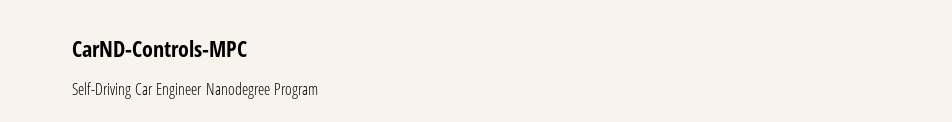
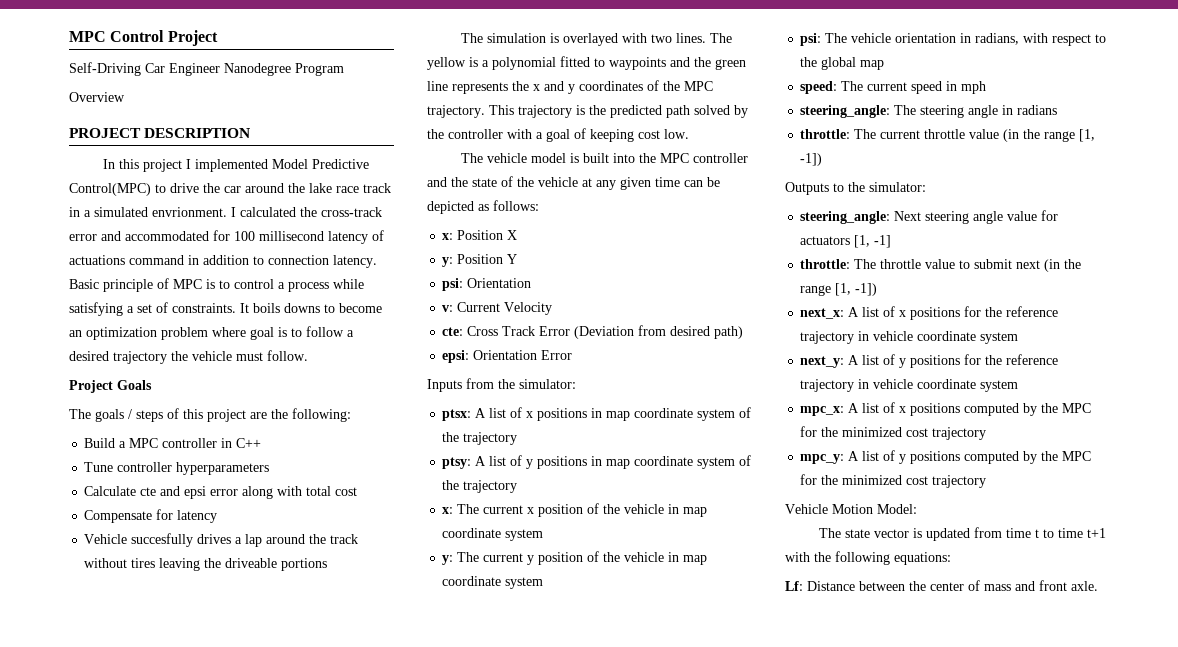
- CarND-Controls-MPC
+ MPC Control Project
+ Overview
+ PROJECT DESCRIPTION
+ In this project I implemented Model Predictive Control(MPC) to drive the car around the lake race track in a simulated envrionment. I calculated the cross-track error and accommodated for 100 millisecond latency of actuations command in addition to connection latency. Basic principle of MPC is to control a process while satisfying a set of constraints. It boils downs to become an optimization problem where goal is to follow a desired trajectory the vehicle must follow.
+ Project Goals
+ The goals / steps of this project are the following:
+ Build a MPC controller in C++
+ Tune controller hyperparameters
+ Calculate cte and epsi error along with total cost
+ Compensate for latency
+ Vehicle succesfully drives a lap around the track without tires leaving the driveable portions
+ The simulation is overlayed with two lines. The yellow is a polynomial fitted to waypoints and the green line represents the x and y coordinates of the MPC trajectory. This trajectory is the predicted path solved by the controller with a goal of keeping cost low.
+ The vehicle model is built into the MPC controller and the state of the vehicle at any given time can be depicted as follows:
+ x: Position X
+ y: Position Y
+ psi: Orientation
+ v: Current Velocity
+ cte: Cross Track Error (Deviation from desired path)
+ epsi: Orientation Error
+ Inputs from the simulator:
+ ptsx: A list of x positions in map coordinate system of the trajectory
+ ptsy: A list of y positions in map coordinate system of the trajectory
+ x: The current x position of the vehicle in map coordinate system
+ y: The current y position of the vehicle in map coordinate system
+ psi: The vehicle orientation in radians, with respect to the global map
+ speed: The current speed in mph
+ steering_angle: The steering angle in radians
+ throttle: The current throttle value (in the range [1, -1])
+ Outputs to the simulator:
+ steering_angle: Next steering angle value for actuators [1, -1]
+ throttle: The throttle value to submit next (in the range [1, -1])
+ next_x: A list of x positions for the reference trajectory in vehicle coordinate system
+ next_y: A list of y positions for the reference trajectory in vehicle coordinate system
+ mpc_x: A list of x positions computed by the MPC for the minimized cost trajectory
+ mpc_y: A list of y positions computed by the MPC for the minimized cost trajectory
+ Vehicle Motion Model:
+ The state vector is updated from time t to time t+1 with the following equations:
+ Lf: Distance between the center of mass and front axle.

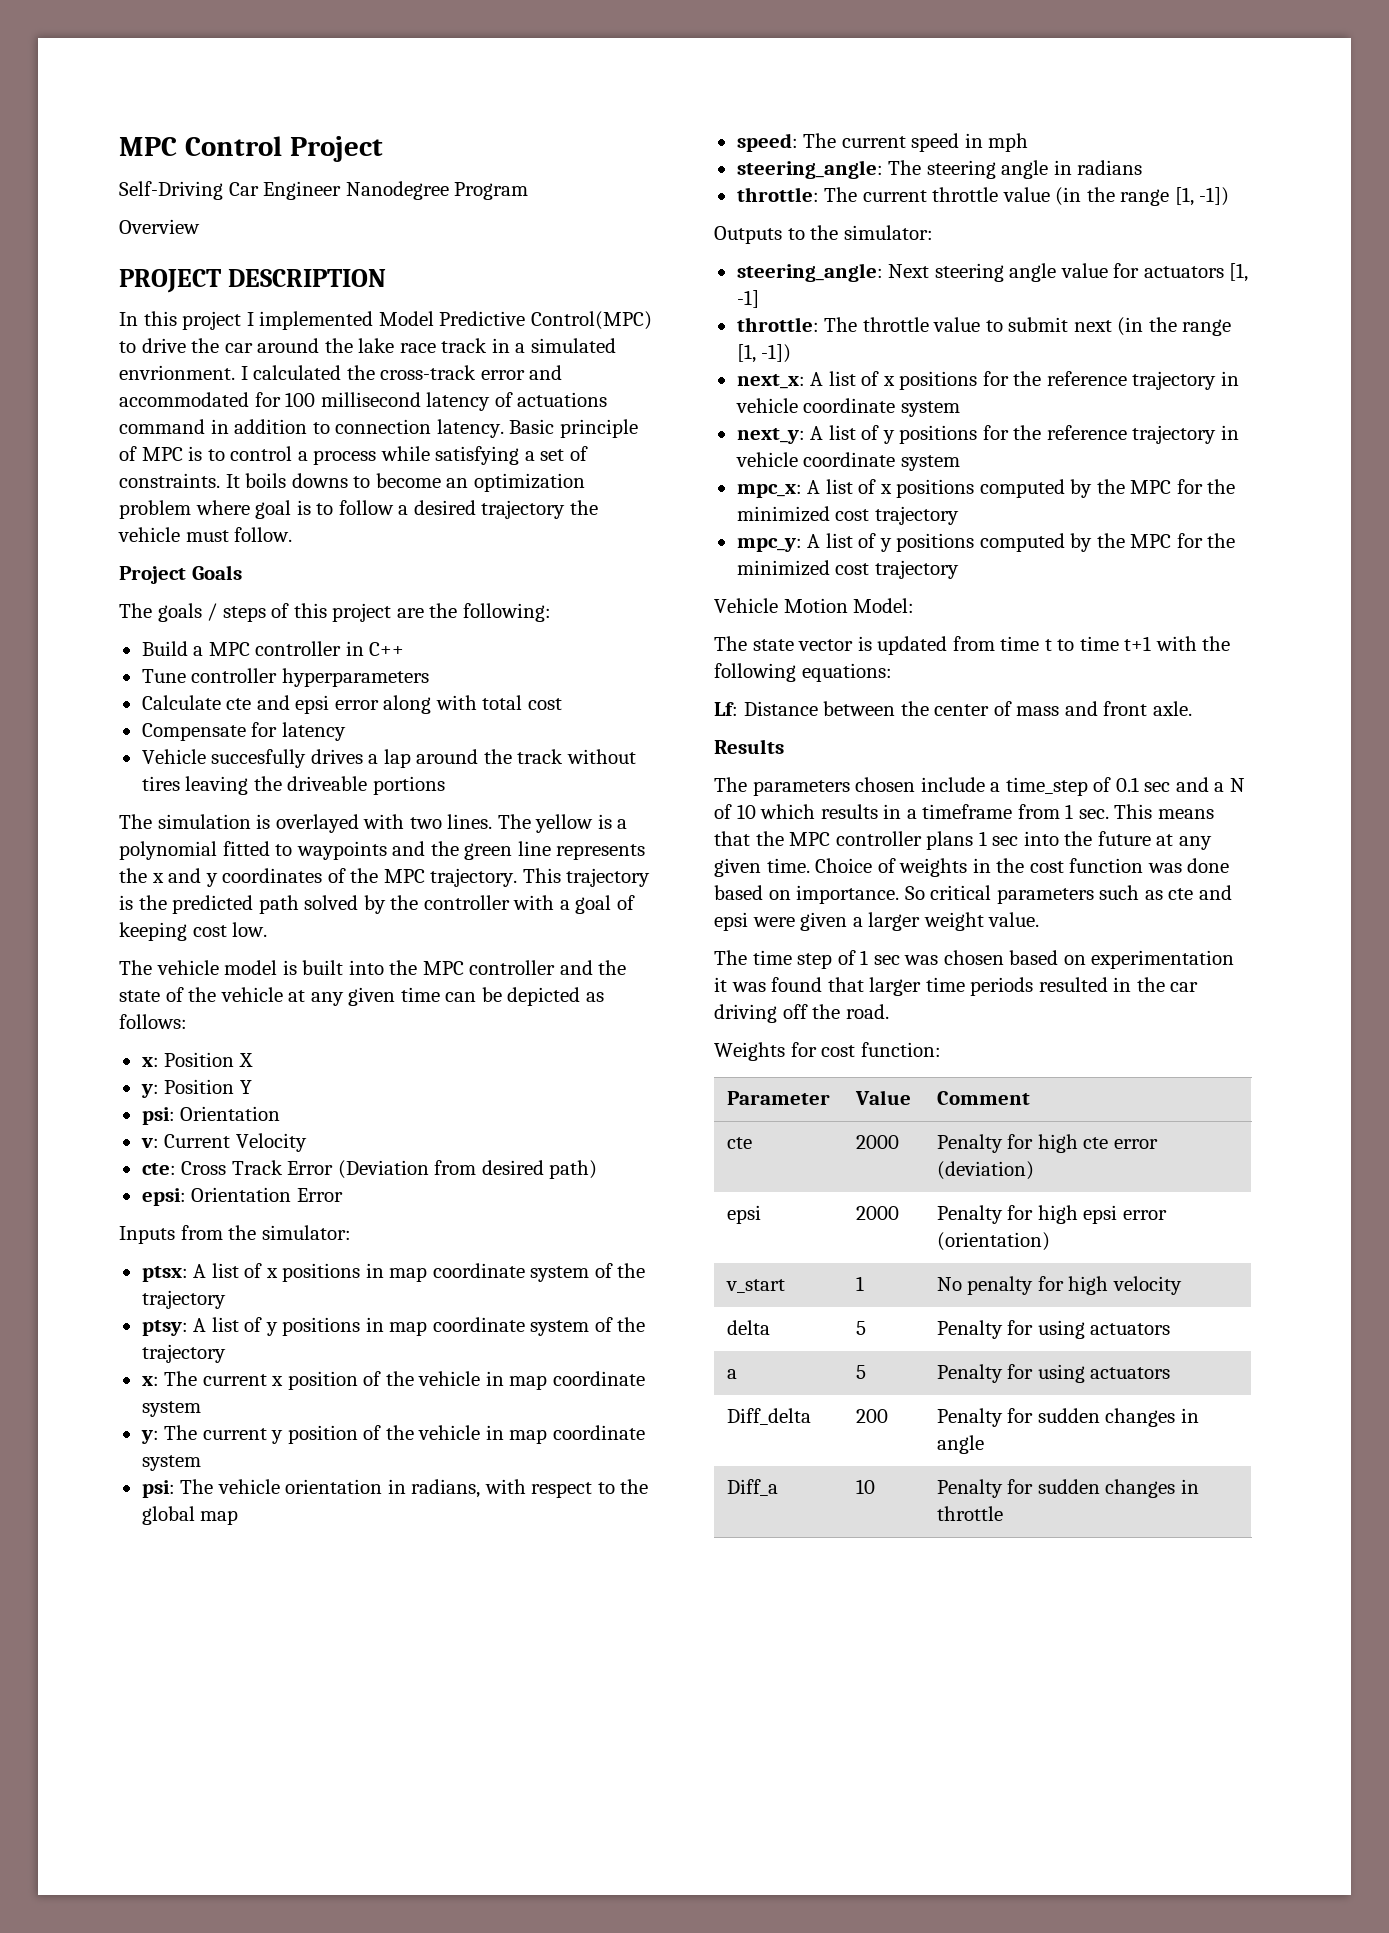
+ Results
+ The parameters chosen include a time_step of 0.1 sec and a N of 10 which results in a timeframe from 1 sec. This means that the MPC controller plans 1 sec into the future at any given time. Choice of weights in the cost function was done based on importance. So critical parameters such as cte and epsi were given a larger weight value.
+ The time step of 1 sec was chosen based on experimentation it was found that larger time periods resulted in the car driving off the road.
+ Weights for cost function:
+ Parameter | Value | Comment
+ cte | 2000 | Penalty for high cte error (deviation)
+ epsi | 2000 | Penalty for high epsi error (orientation)
+ v_start | 1 | No penalty for high velocity
+ delta | 5 | Penalty for using actuators
+ a | 5 | Penalty for using actuators
+ Diff_delta | 200 | Penalty for sudden changes in angle
+ Diff_a | 10 | Penalty for sudden changes in throttle

